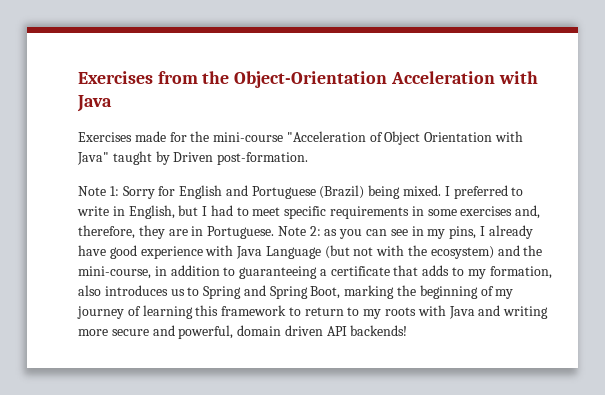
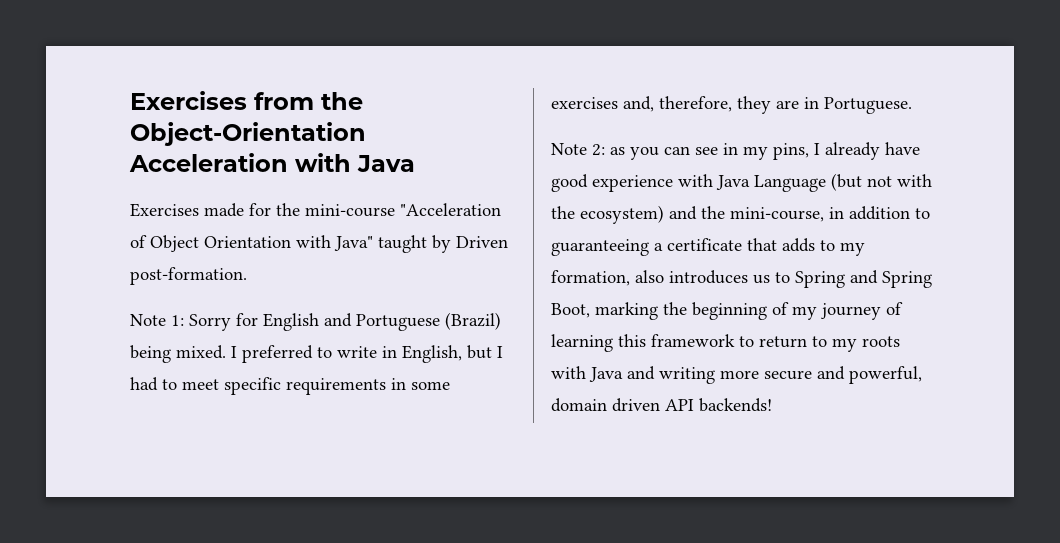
- I preferred to write in English, but I had to meet specific requirements in some exercises and, therefore, they are in Portuguese. Note 2:
+ I preferred to write in English, but I had to meet specific requirements in some exercises and, therefore, they are in Portuguese.
+ Note 2:

